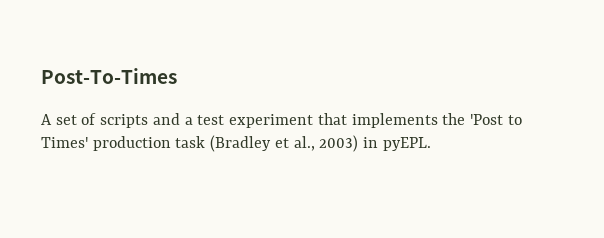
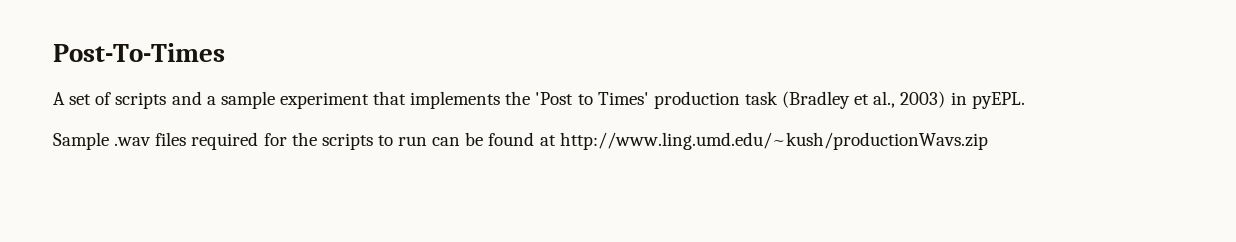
- A set of scripts and a test experiment that implements the 'Post to Times' production task (Bradley et al., 2003) in pyEPL.
+ A set of scripts and a sample experiment that implements the 'Post to Times' production task (Bradley et al., 2003) in pyEPL.
+ Sample .wav files required for the scripts to run can be found at http://www.ling.umd.edu/~kush/productionWavs.zip

